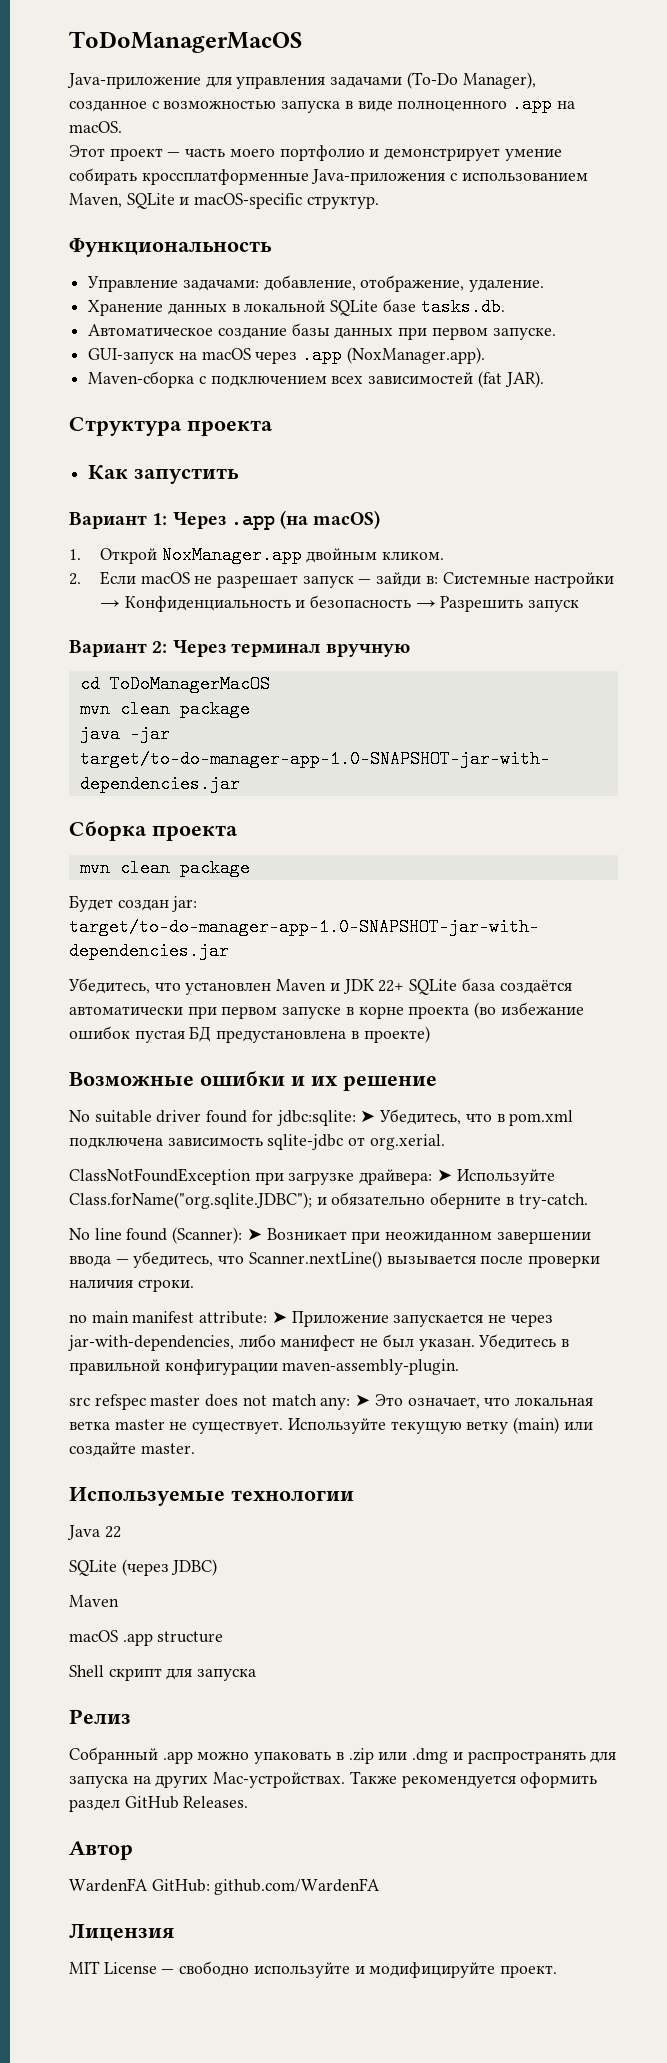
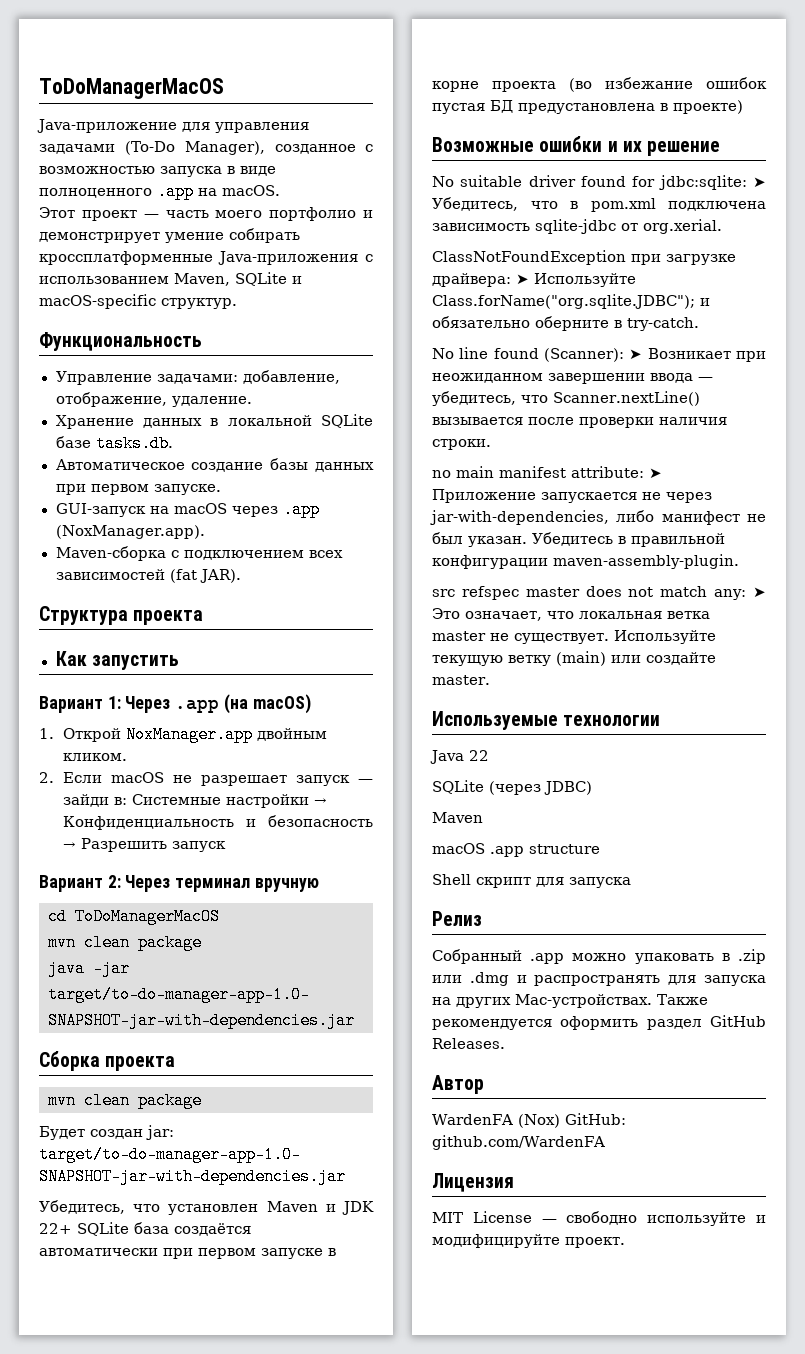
- WardenFA GitHub: github.com/WardenFA
+ WardenFA (Nox) GitHub: github.com/WardenFA

